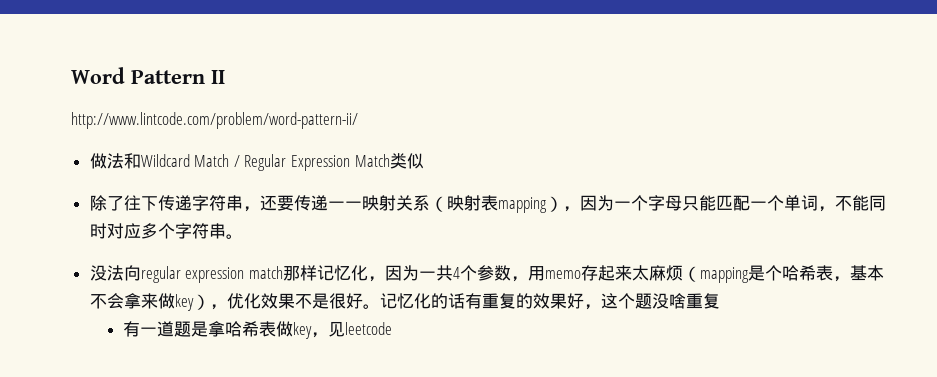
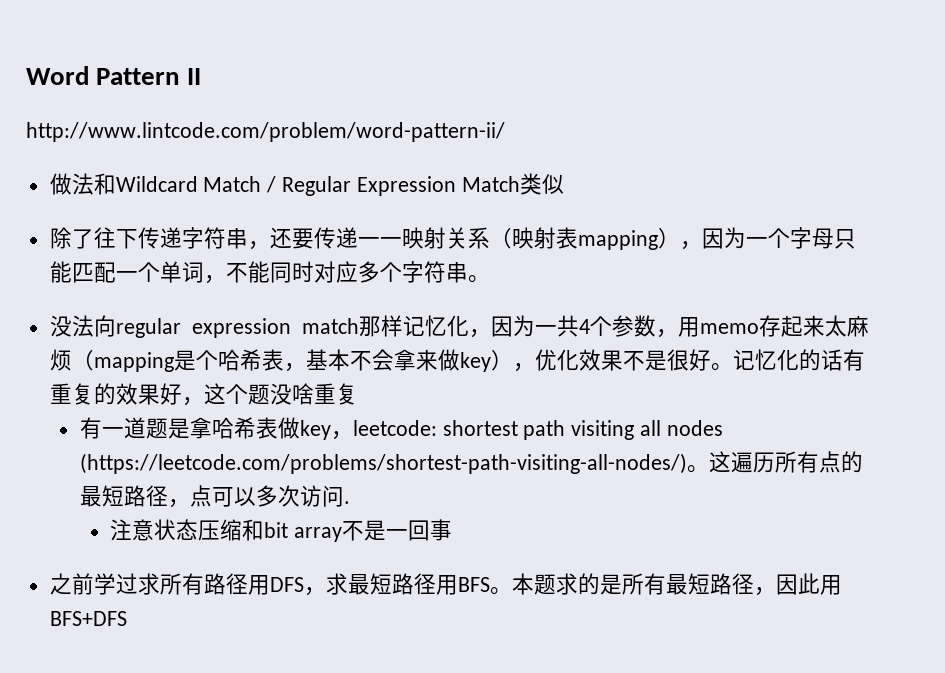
- 有一道题是拿哈希表做key，见leetcode
+ 有一道题是拿哈希表做key，leetcode: shortest path visiting all nodes (https://leetcode.com/problems/shortest-path-visiting-all-nodes/)。这遍历所有点的最短路径，点可以多次访问.
+ 注意状态压缩和bit array不是一回事
+ 之前学过求所有路径用DFS，求最短路径用BFS。本题求的是所有最短路径，因此用BFS+DFS

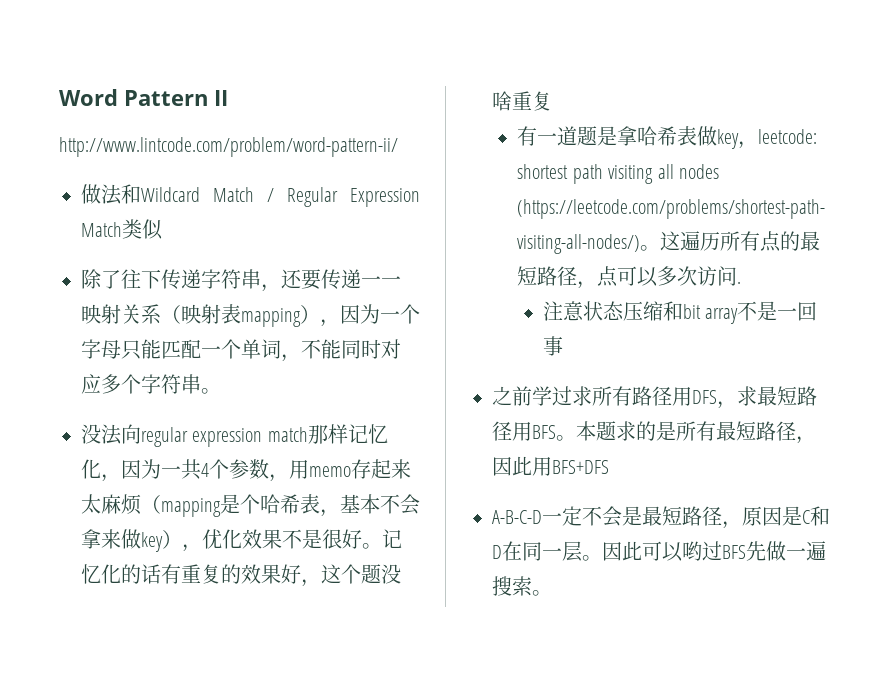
+ A-B-C-D一定不会是最短路径，原因是C和D在同一层。因此可以哟过BFS先做一遍搜索。

